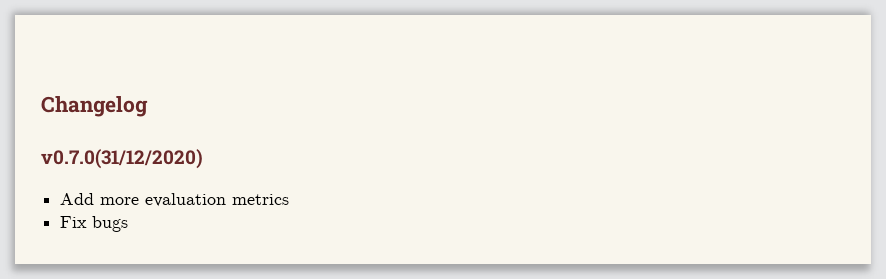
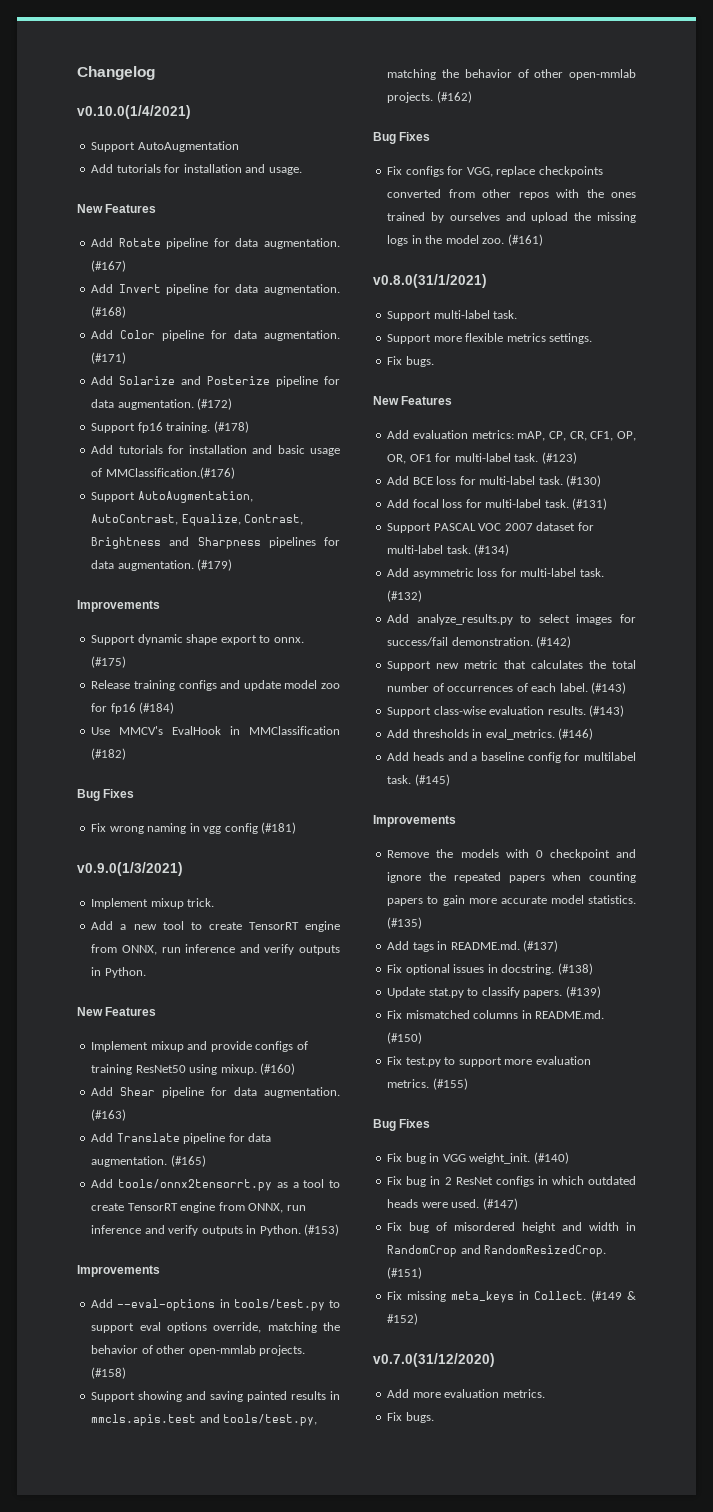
+ v0.10.0(1/4/2021)
+ Support AutoAugmentation
+ Add tutorials for installation and usage.
+ New Features
+ Add Rotate pipeline for data augmentation. (#167)
+ Add Invert pipeline for data augmentation. (#168)
+ Add Color pipeline for data augmentation. (#171)
+ Add Solarize and Posterize pipeline for data augmentation. (#172)
+ Support fp16 training. (#178)
+ Add tutorials for installation and basic usage of MMClassification.(#176)
+ Support AutoAugmentation, AutoContrast, Equalize, Contrast, Brightness and Sharpness pipelines for data augmentation. (#179)
+ Improvements
+ Support dynamic shape export to onnx. (#175)
+ Release training configs and update model zoo for fp16 (#184)
+ Use MMCV's EvalHook in MMClassification (#182)
+ Bug Fixes
+ Fix wrong naming in vgg config (#181)
+ v0.9.0(1/3/2021)
+ Implement mixup trick.
+ Add a new tool to create TensorRT engine from ONNX, run inference and verify outputs in Python.
+ New Features
+ Implement mixup and provide configs of training ResNet50 using mixup. (#160)
+ Add Shear pipeline for data augmentation. (#163)
+ Add Translate pipeline for data augmentation. (#165)
+ Add tools/onnx2tensorrt.py as a tool to create TensorRT engine from ONNX, run inference and verify outputs in Python. (#153)
+ Improvements
+ Add --eval-options in tools/test.py to support eval options override, matching the behavior of other open-mmlab projects. (#158)
+ Support showing and saving painted results in mmcls.apis.test and tools/test.py, matching the behavior of other open-mmlab projects. (#162)
+ Bug Fixes
+ Fix configs for VGG, replace checkpoints converted from other repos with the ones trained by ourselves and upload the missing logs in the model zoo. (#161)
+ v0.8.0(31/1/2021)
+ Support multi-label task.
+ Support more flexible metrics settings.
+ Fix bugs.
+ New Features
+ Add evaluation metrics: mAP, CP, CR, CF1, OP, OR, OF1 for multi-label task. (#123)
+ Add BCE loss for multi-label task. (#130)
+ Add focal loss for multi-label task. (#131)
+ Support PASCAL VOC 2007 dataset for multi-label task. (#134)
+ Add asymmetric loss for multi-label task. (#132)
+ Add analyze_results.py to select images for success/fail demonstration. (#142)
+ Support new metric that calculates the total number of occurrences of each label. (#143)
+ Support class-wise evaluation results. (#143)
+ Add thresholds in eval_metrics. (#146)
+ Add heads and a baseline config for multilabel task. (#145)
+ Improvements
+ Remove the models with 0 checkpoint and ignore the repeated papers when counting papers to gain more accurate model statistics. (#135)
+ Add tags in README.md. (#137)
+ Fix optional issues in docstring. (#138)
+ Update stat.py to classify papers. (#139)
+ Fix mismatched columns in README.md. (#150)
+ Fix test.py to support more evaluation metrics. (#155)
+ Bug Fixes
+ Fix bug in VGG weight_init. (#140)
+ Fix bug in 2 ResNet configs in which outdated heads were used. (#147)
+ Fix bug of misordered height and width in RandomCrop and RandomResizedCrop. (#151)
+ Fix missing meta_keys in Collect. (#149 & #152)
- Add more evaluation metrics
- Fix bugs
+ Add more evaluation metrics.
+ Fix bugs.

